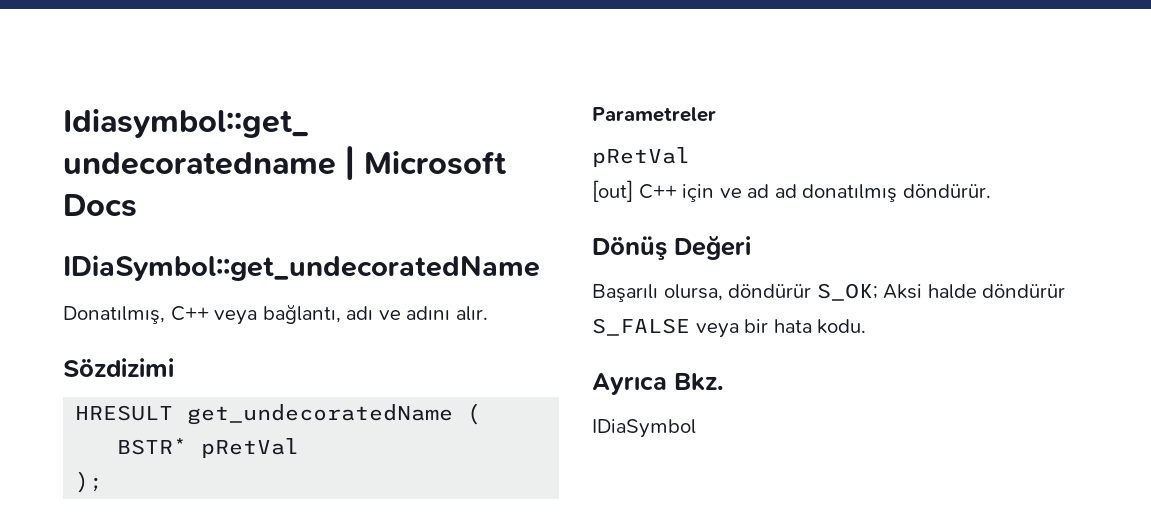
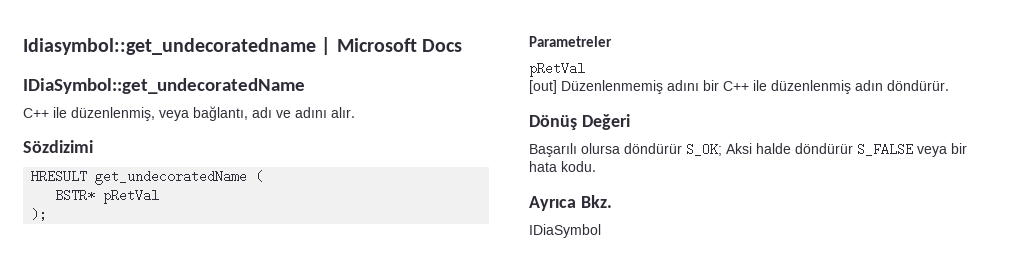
- Donatılmış, C++ veya bağlantı, adı ve adını alır.
+ C++ ile düzenlenmiş, veya bağlantı, adı ve adını alır.
- [out] C++ için ve ad ad donatılmış döndürür.
+ [out] Düzenlenmemiş adını bir C++ ile düzenlenmiş adın döndürür.
- Başarılı olursa, döndürür S_OK; Aksi halde döndürür S_FALSE veya bir hata kodu.
+ Başarılı olursa döndürür S_OK; Aksi halde döndürür S_FALSE veya bir hata kodu.

